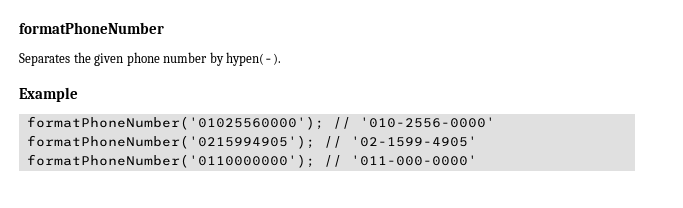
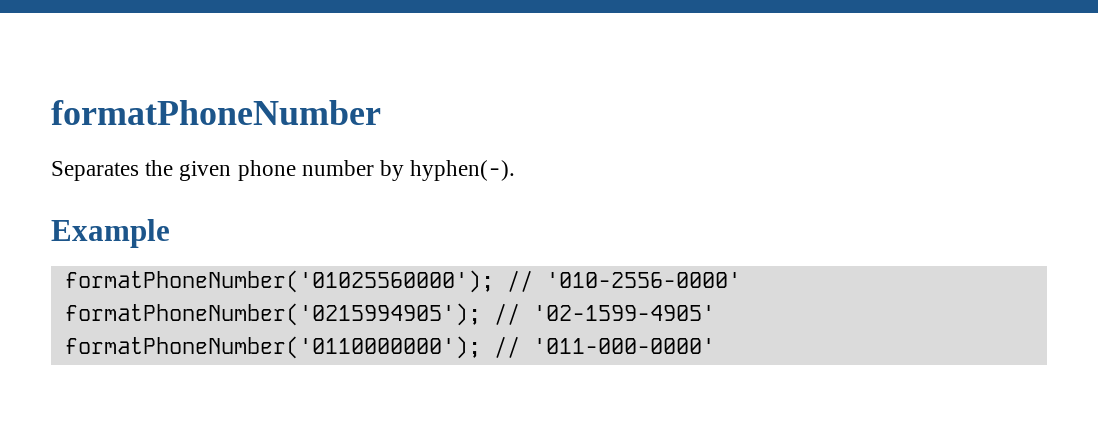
- Separates the given phone number by hypen(-).
+ Separates the given phone number by hyphen(-).

